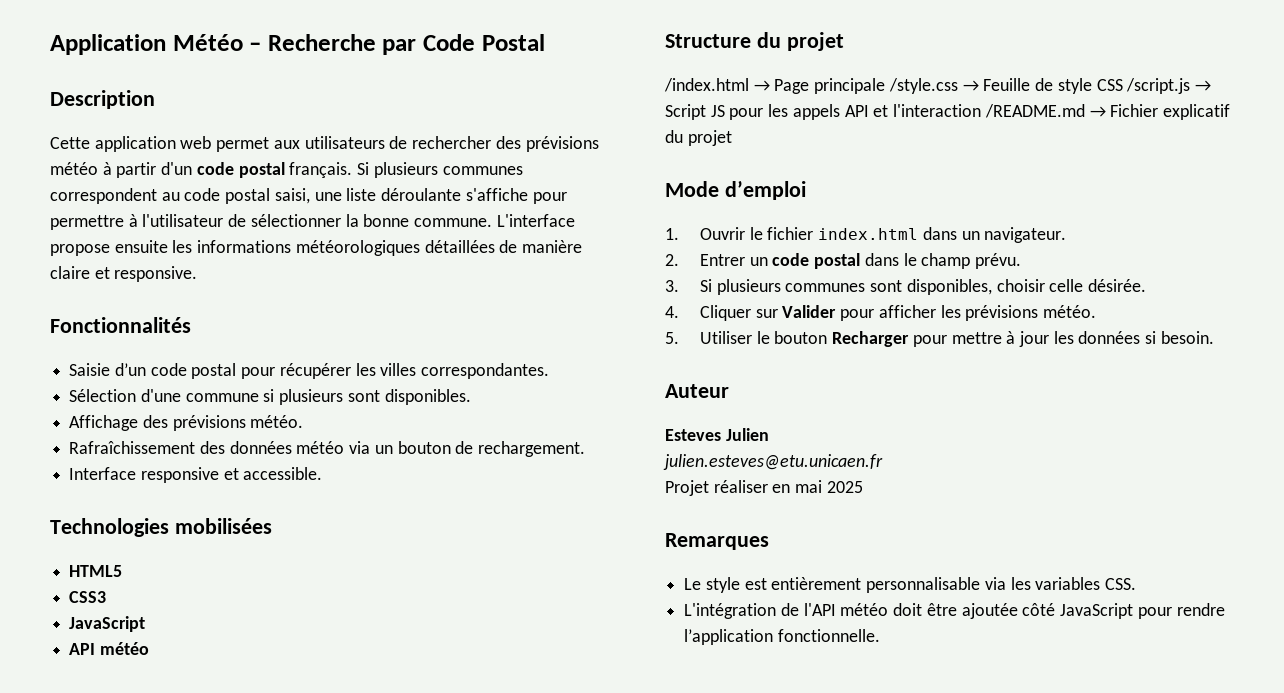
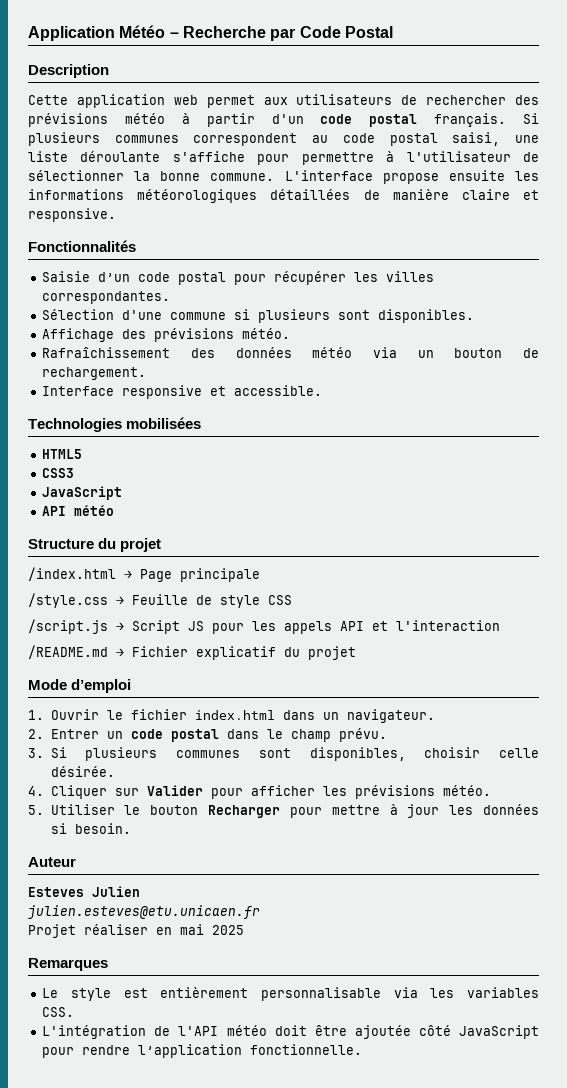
- /index.html → Page principale /style.css → Feuille de style CSS /script.js → Script JS pour les appels API et l'interaction /README.md → Fichier explicatif du projet
+ /index.html → Page principale
+ /style.css → Feuille de style CSS
+ /script.js → Script JS pour les appels API et l'interaction
+ /README.md → Fichier explicatif du projet

